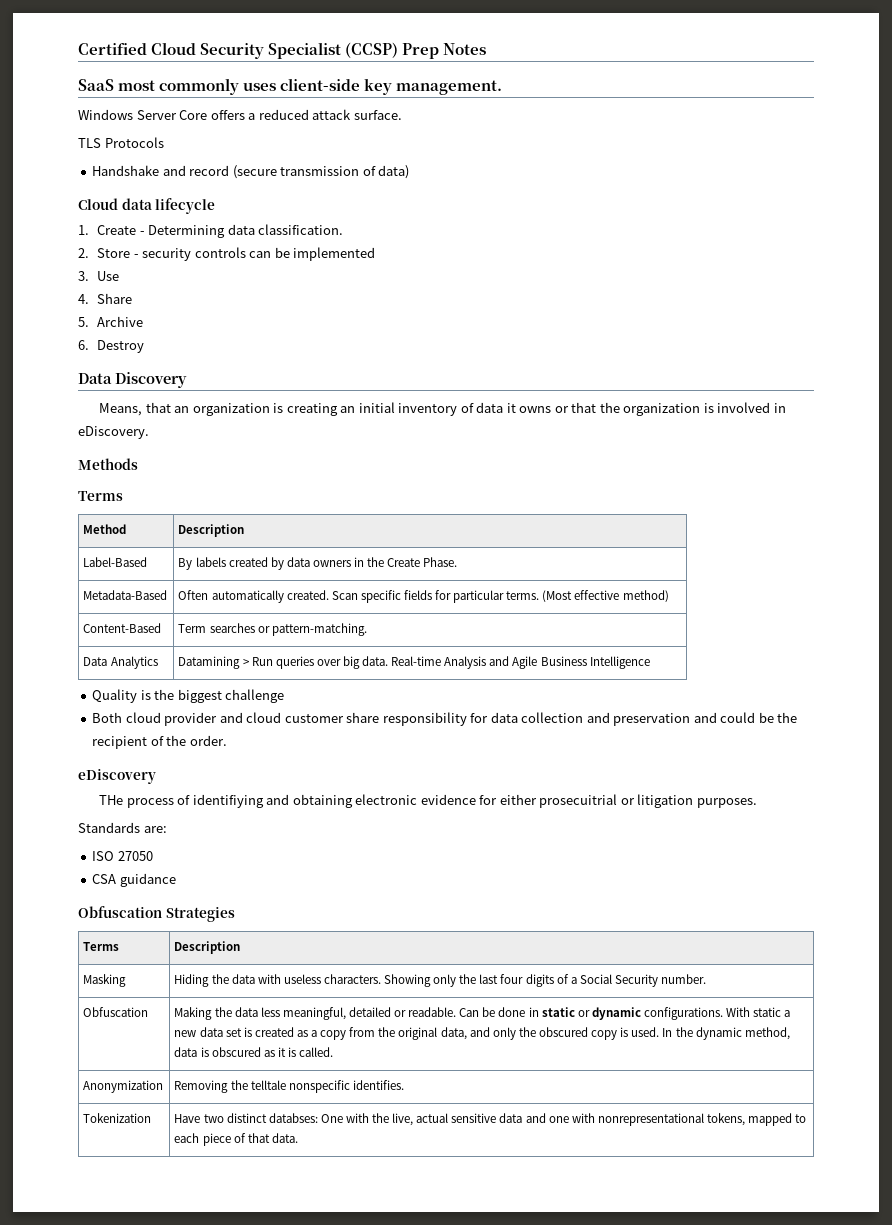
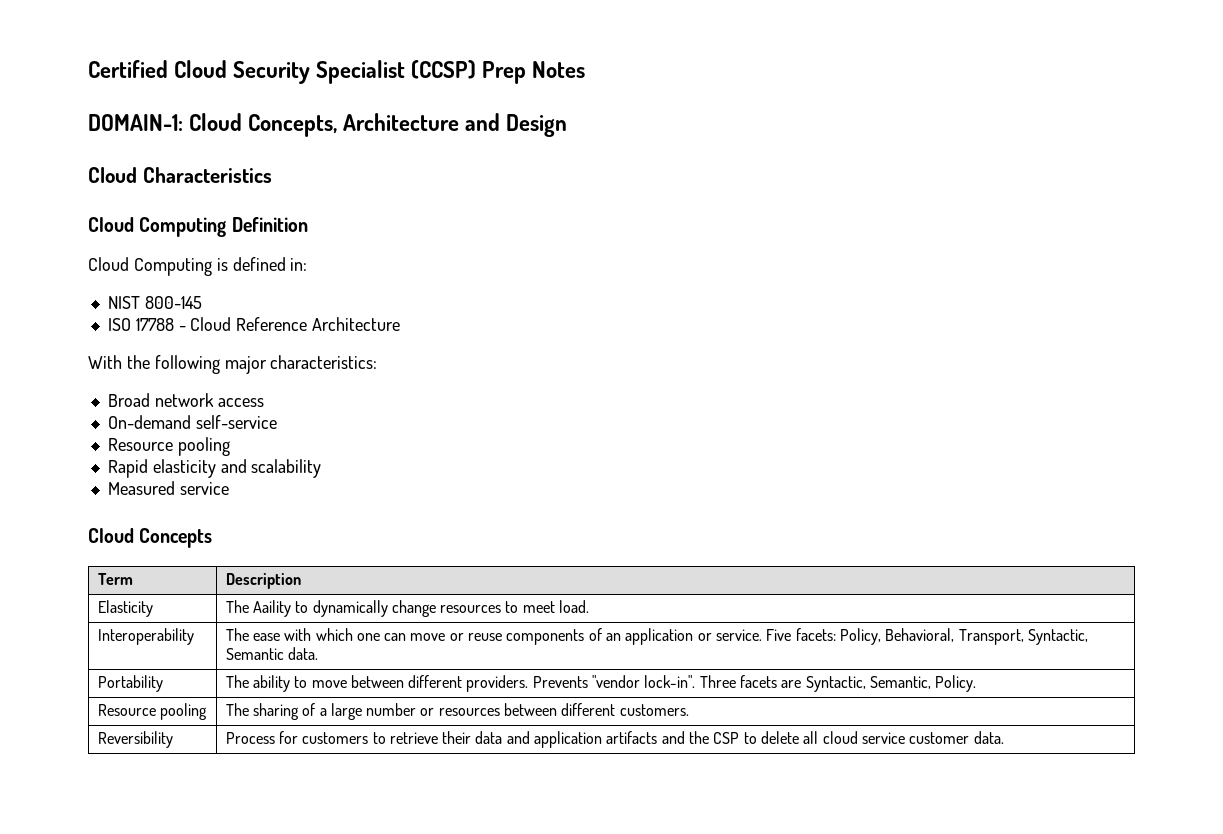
- SaaS most commonly uses client-side key management.
- Windows Server Core offers a reduced attack surface.
- TLS Protocols
- Handshake and record (secure transmission of data)
- Cloud data lifecycle
- 1. Create - Determining data classification.
- 2. Store - security controls can be implemented
- 3. Use
- 4. Share
- 5. Archive
- 6. Destroy
- Data Discovery
- Means, that an organization is creating an initial inventory of data it owns or that the organization is involved in eDiscovery.
- Methods
- Terms
- Method | Description
- Label-Based | By labels created by data owners in the Create Phase.
- Metadata-Based | Often automatically created. Scan specific fields for particular terms. (Most effective method)
- Content-Based | Term searches or pattern-matching.
- Data Analytics | Datamining > Run queries over big data. Real-time Analysis and Agile Business Intelligence
- Quality is the biggest challenge
- Both cloud provider and cloud customer share responsibility for data collection and preservation and could be the recipient of the order.
- eDiscovery
- THe process of identifiying and obtaining electronic evidence for either prosecuitrial or litigation purposes.
- Standards are:
- ISO 27050
- CSA guidance
- Obfuscation Strategies
- Terms | Description
- Masking | Hiding the data with useless characters. Showing only the last four digits of a Social Security number.
- Obfuscation | Making the data less meaningful, detailed or readable. Can be done in static or dynamic configurations. With static a new data set is created as a copy from the original data, and only the obscured copy is used. In the dynamic method, data is obscured as it is called.
- Anonymization | Removing the telltale nonspecific identifies.
- Tokenization | Have two distinct databses: One with the live, actual sensitive data and one with nonrepresentational tokens, mapped to each piece of that data.
+ DOMAIN-1: Cloud Concepts, Architecture and Design
+ Cloud Characteristics
+ Cloud Computing Definition
+ Cloud Computing is defined in:
+ NIST 800-145
+ ISO 17788 - Cloud Reference Architecture
+ With the following major characteristics:
+ Broad network access
+ On-demand self-service
+ Resource pooling
+ Rapid elasticity and scalability
+ Measured service
+ Cloud Concepts
+ Term | Description
+ Elasticity | The Aaility to dynamically change resources to meet load.
+ Interoperability | The ease with which one can move or reuse components of an application or service. Five facets: Policy, Behavioral, Transport, Syntactic, Semantic data.
+ Portability | The ability to move between different providers. Prevents "vendor lock-in". Three facets are Syntactic, Semantic, Policy.
+ Resource pooling | The sharing of a large number or resources between different customers.
+ Reversibility | Process for customers to retrieve their data and application artifacts and the CSP to delete all cloud service customer data.

